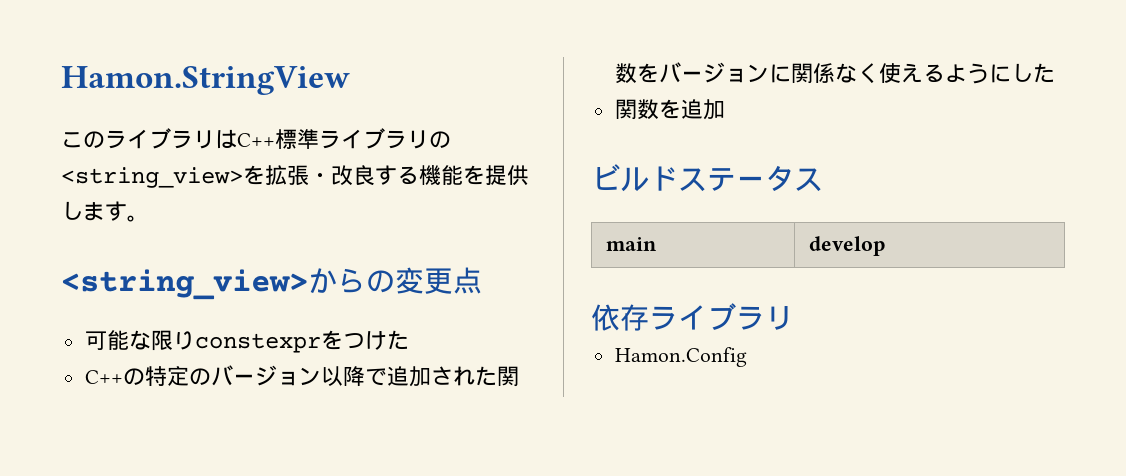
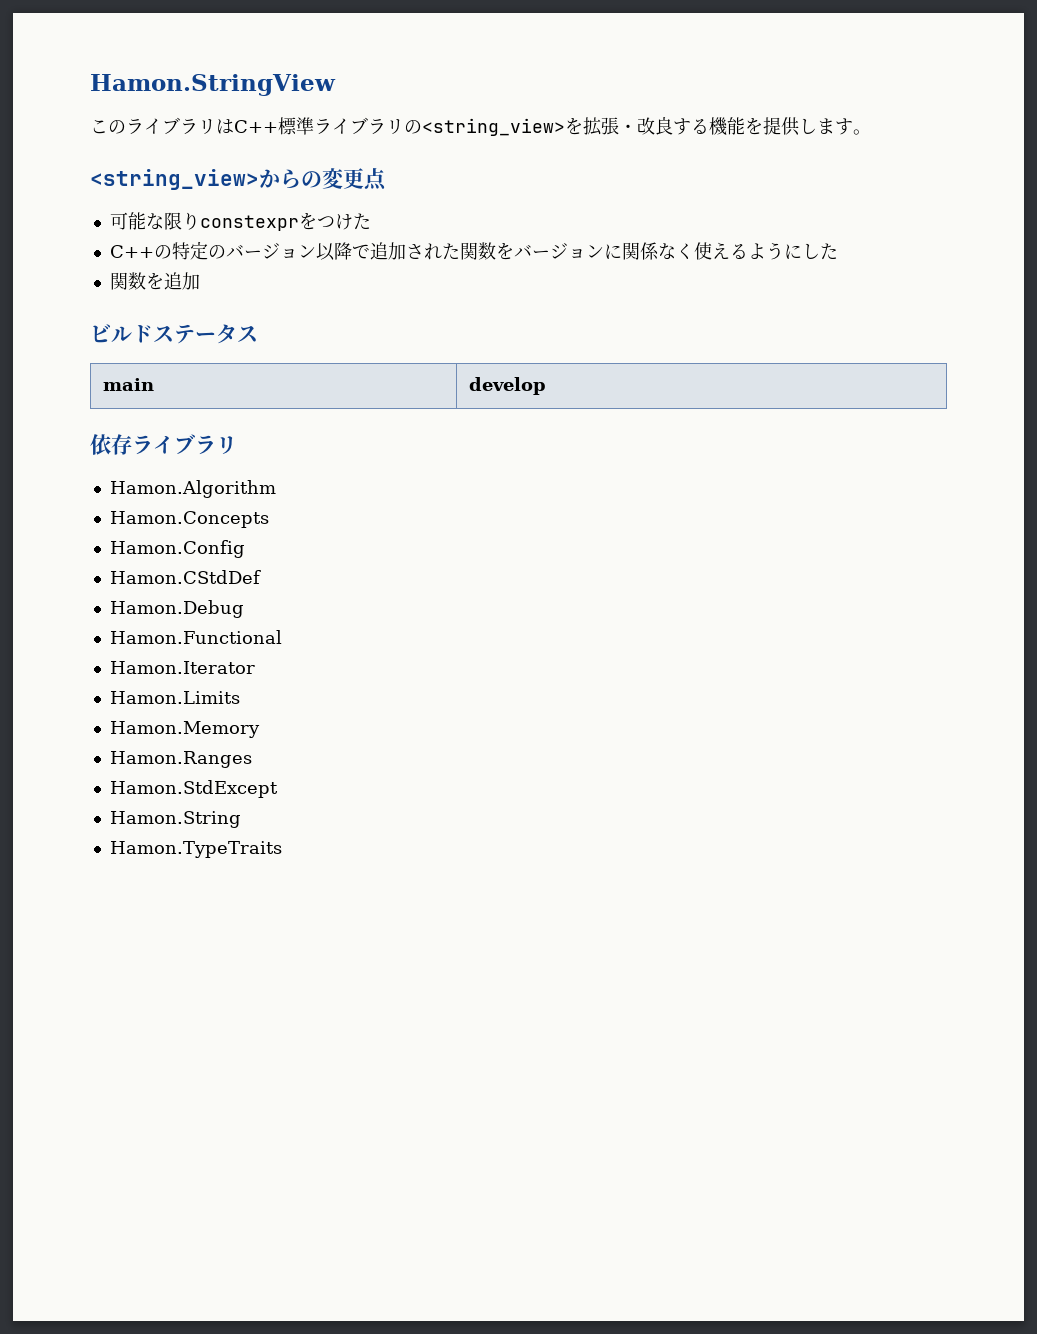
+ Hamon.Algorithm
+ Hamon.Concepts
+ Hamon.CStdDef
+ Hamon.Debug
+ Hamon.Functional
+ Hamon.Iterator
+ Hamon.Limits
+ Hamon.Memory
+ Hamon.Ranges
+ Hamon.StdExcept
+ Hamon.String
+ Hamon.TypeTraits

